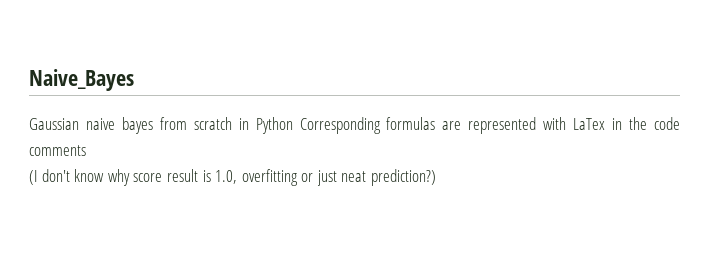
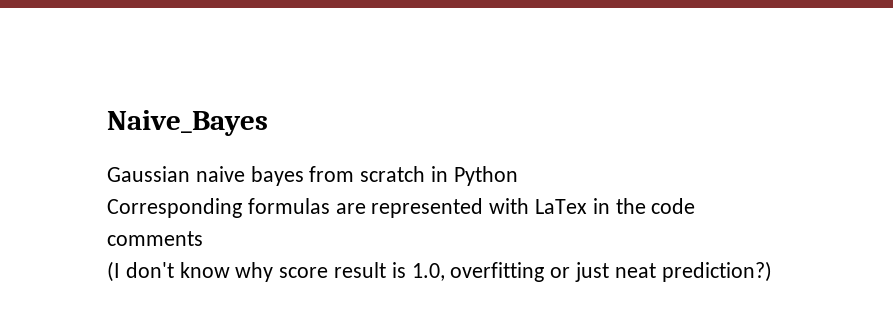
- Gaussian naive bayes from scratch in Python Corresponding formulas are represented with LaTex in the code comments
+ Gaussian naive bayes from scratch in Python
+ Corresponding formulas are represented with LaTex in the code comments

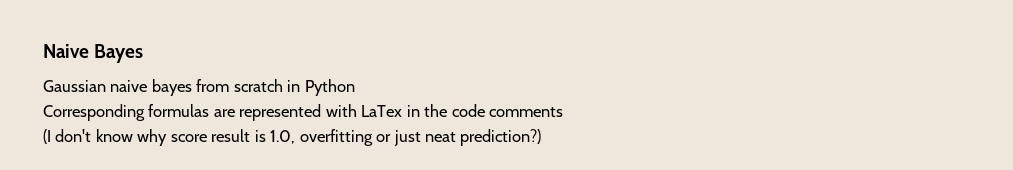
- Naive_Bayes
+ Naive Bayes

